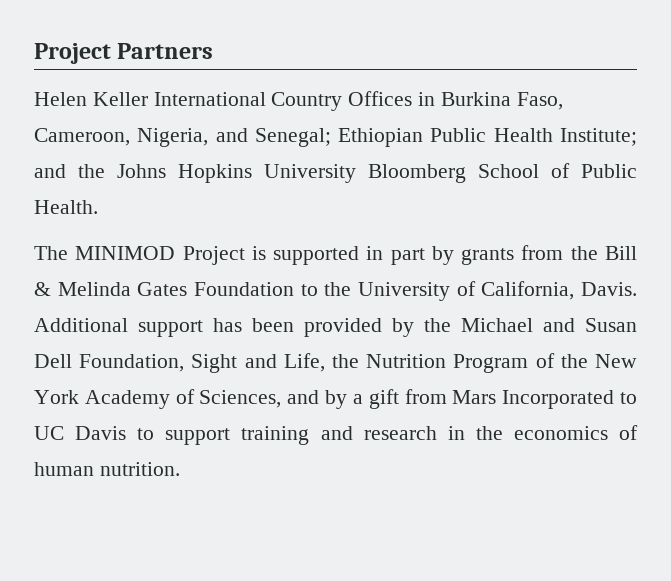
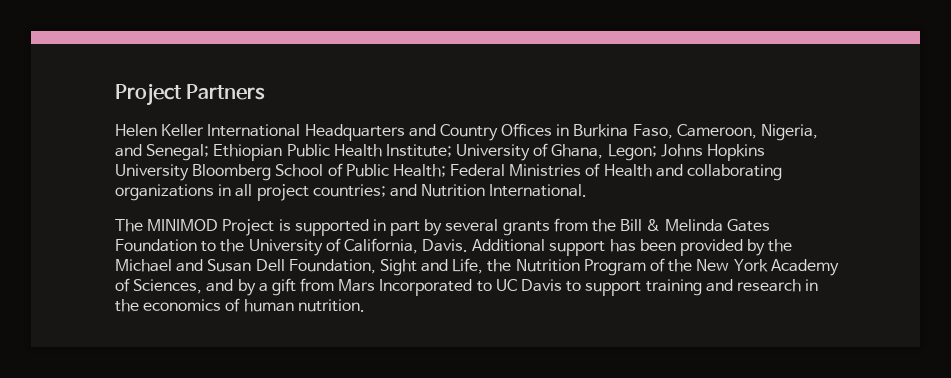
- Helen Keller International Country Offices in Burkina Faso, Cameroon, Nigeria, and Senegal; Ethiopian Public Health Institute; and the Johns Hopkins University Bloomberg School of Public Health.
+ Helen Keller International Headquarters and Country Offices in Burkina Faso, Cameroon, Nigeria, and Senegal; Ethiopian Public Health Institute; University of Ghana, Legon; Johns Hopkins University Bloomberg School of Public Health; Federal Ministries of Health and collaborating organizations in all project countries; and Nutrition International.
- The MINIMOD Project is supported in part by grants from the Bill & Melinda Gates Foundation to the University of California, Davis.
+ The MINIMOD Project is supported in part by several grants from the Bill & Melinda Gates Foundation to the University of California, Davis.

